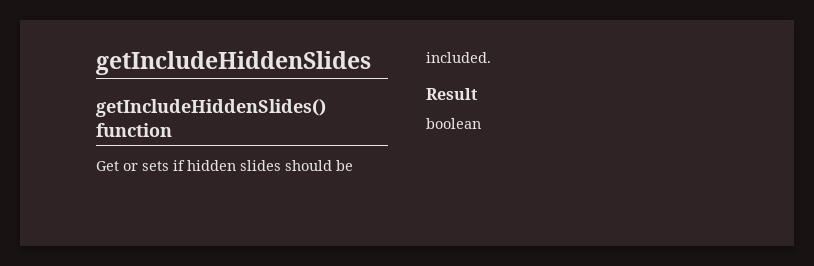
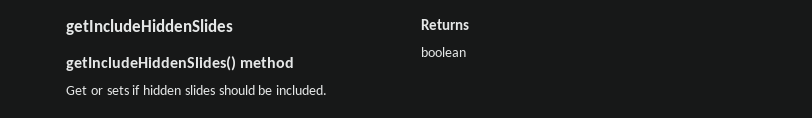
- getIncludeHiddenSlides() function
+ getIncludeHiddenSlides() method
- Result
+ Returns

